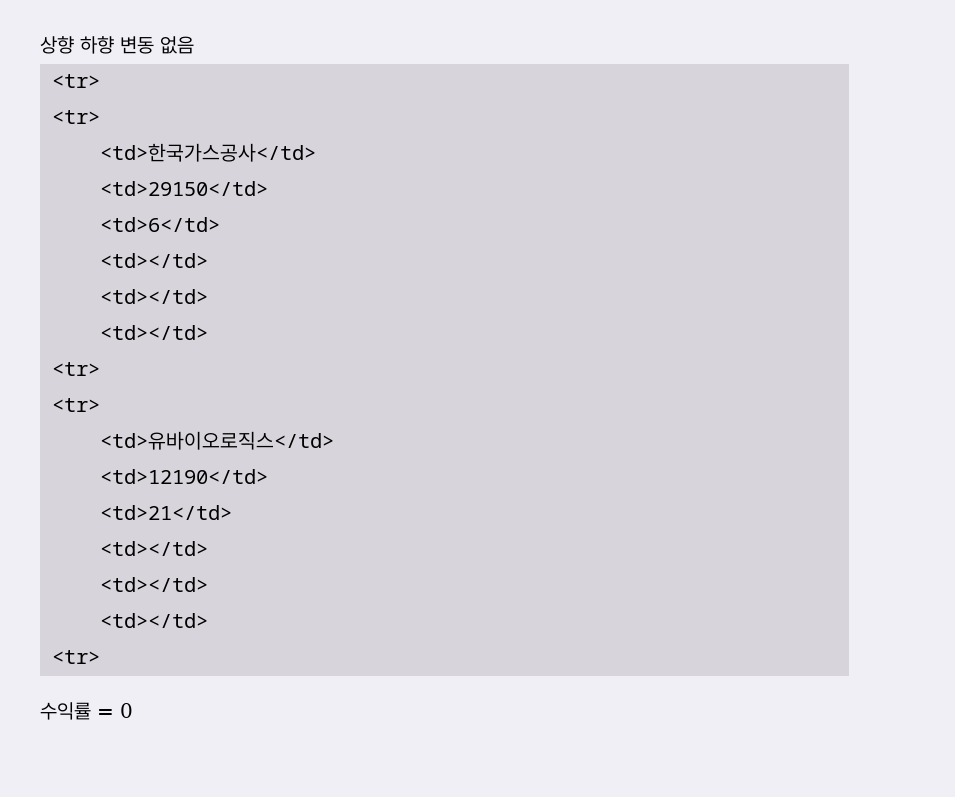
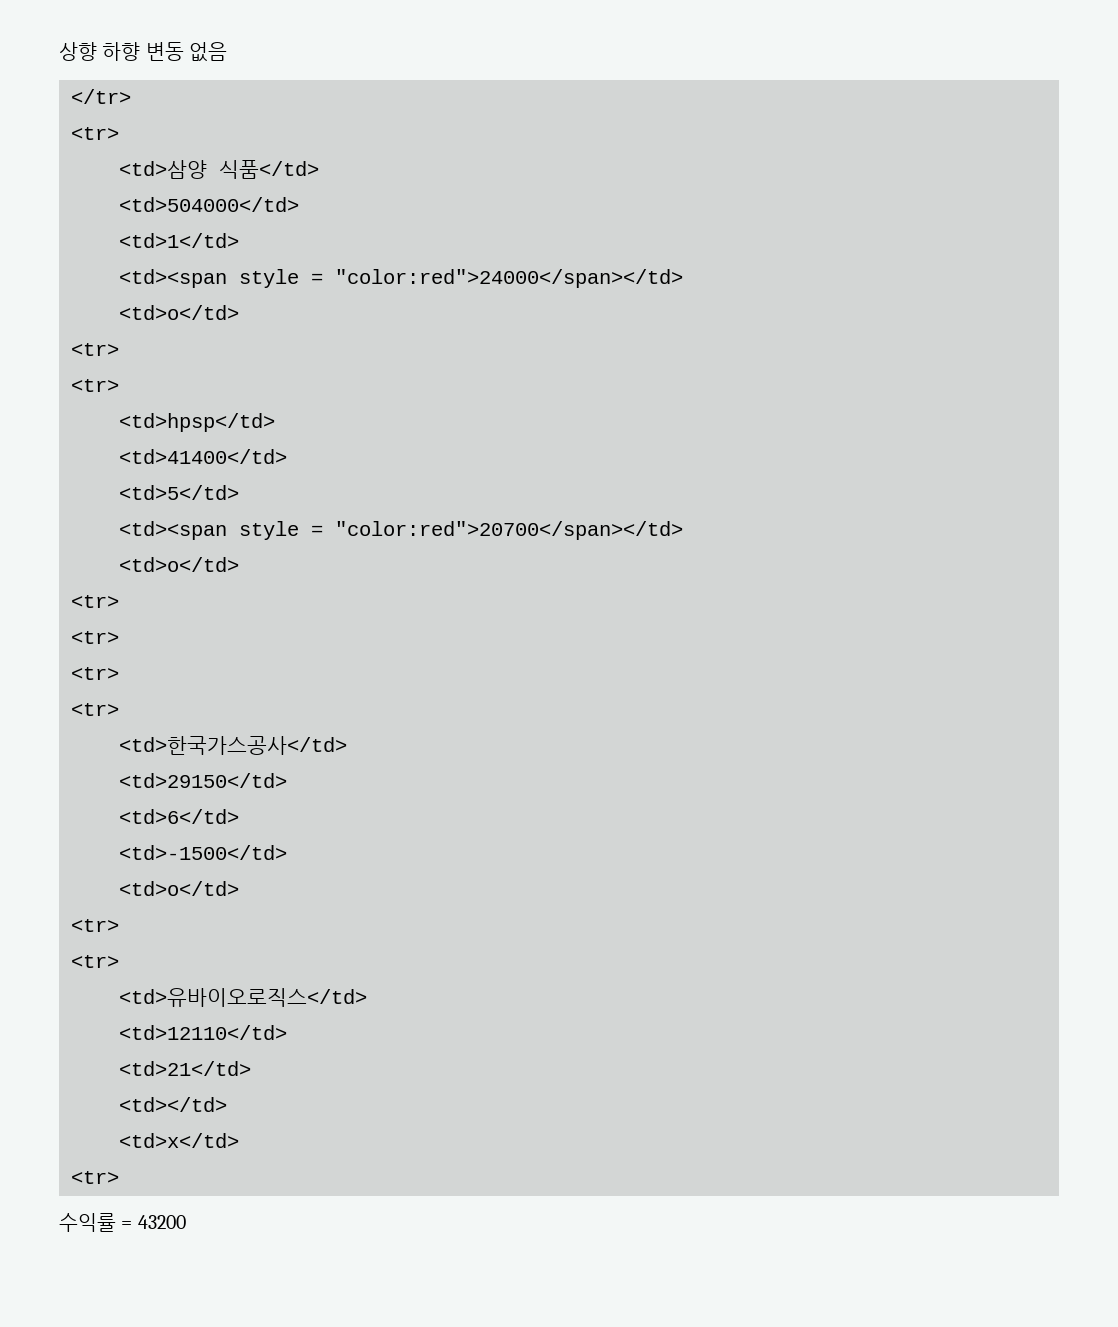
+ </tr>
+ <tr>
+ <td>삼양 식품</td>
+ <td>504000</td>
+ <td>1</td>
+ <td><span style = "color:red">24000</span></td>
+ <td>o</td>
+ <tr>
+ <tr>
+ <td>hpsp</td>
+ <td>41400</td>
+ <td>5</td>
+ <td><span style = "color:red">20700</span></td>
+ <td>o</td>
+ <tr>
+ <tr>
  <td>6</td>
- <td></td>
- <td></td>
- <td></td>
+ <td>-1500</td>
+ <td>o</td>
- <td>12190</td>
+ <td>12110</td>
  <td>21</td>
  <td></td>
- <td></td>
- <td></td>
+ <td>x</td>
- 수익률 = 0
+ 수익률 = 43200

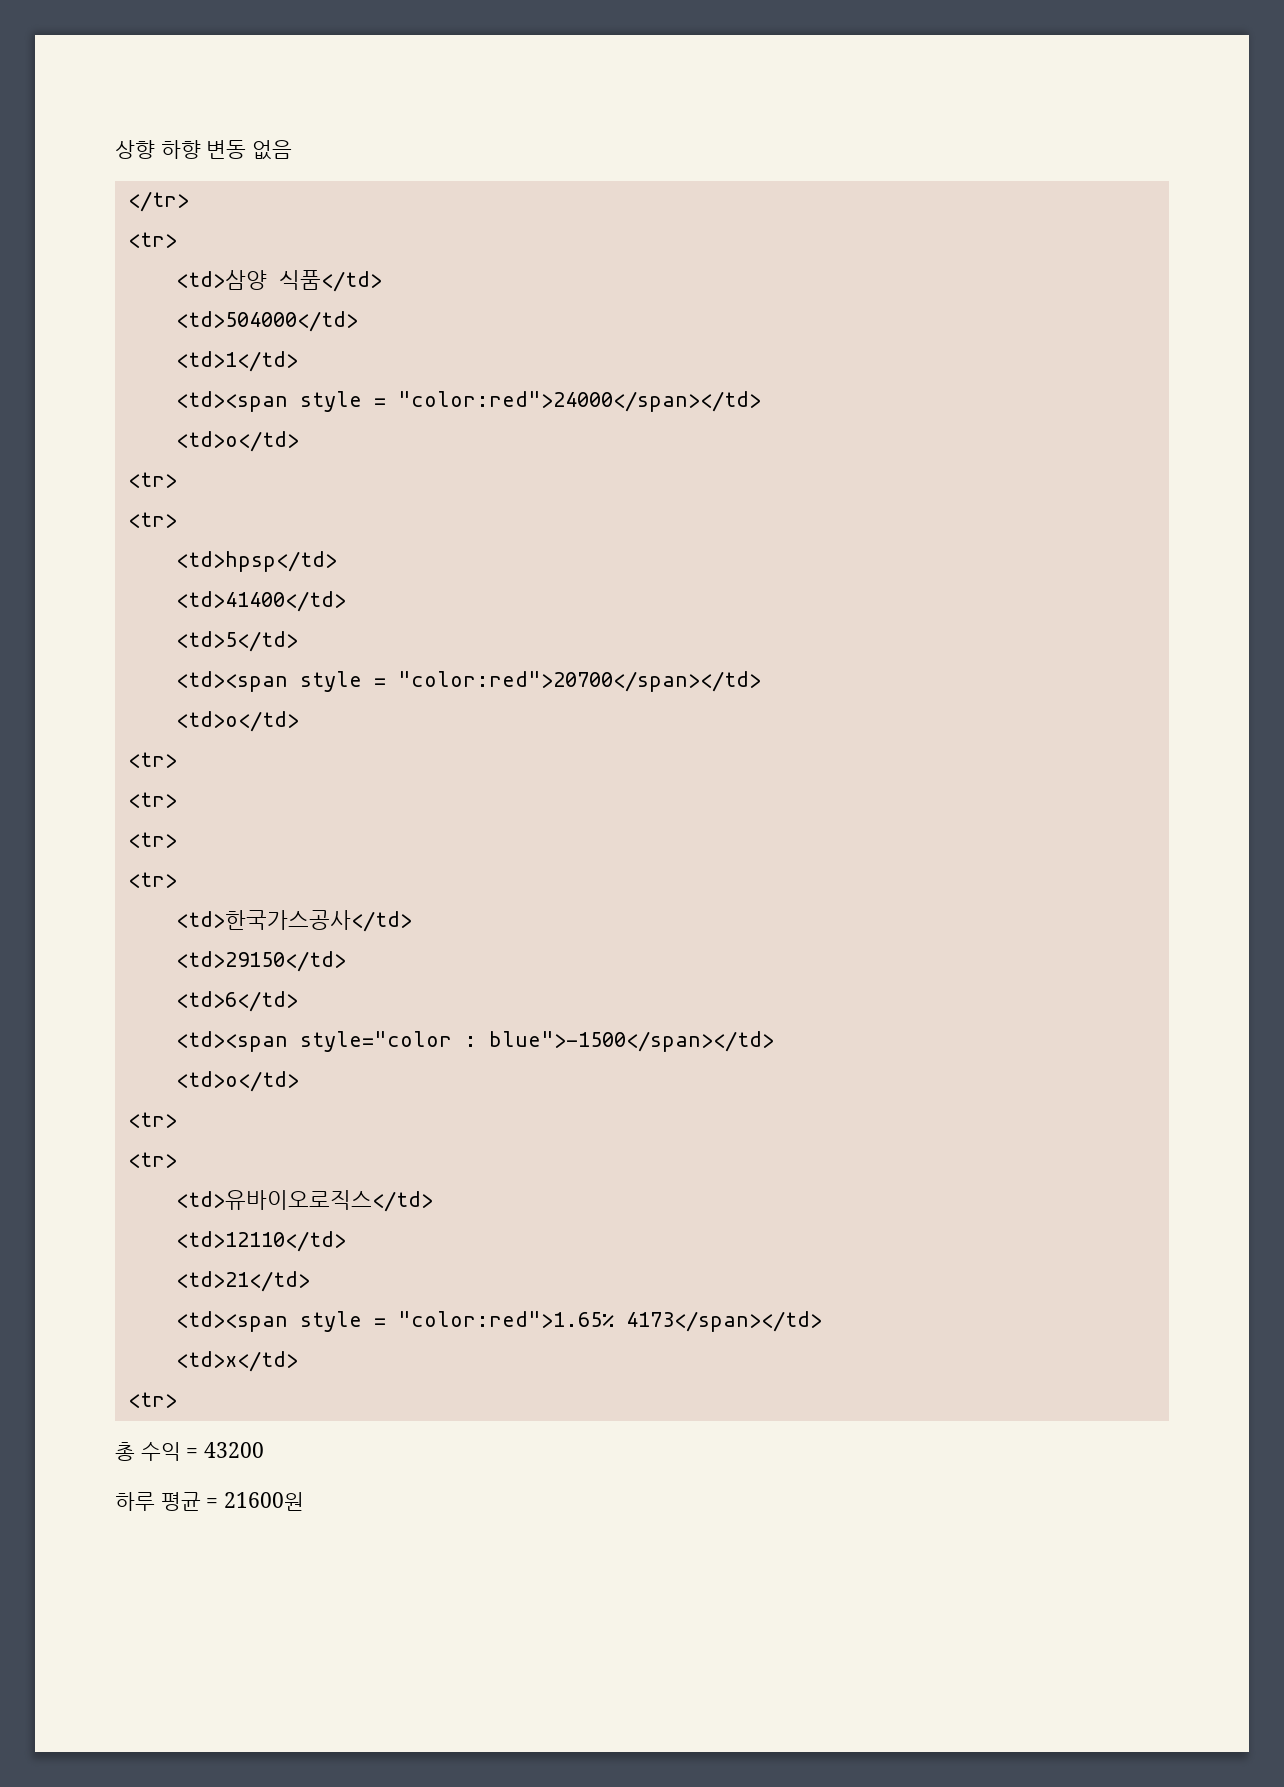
- <td>-1500</td>
+ <td><span style="color : blue">-1500</span></td>
- <td></td>
+ <td><span style = "color:red">1.65% 4173</span></td>
- 수익률 = 43200
+ 총 수익 = 43200
+ 하루 평균 = 21600원

